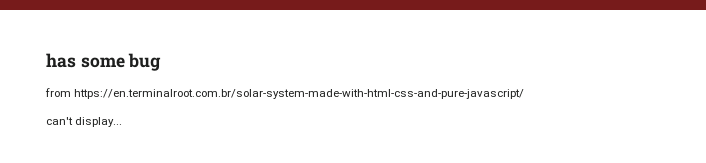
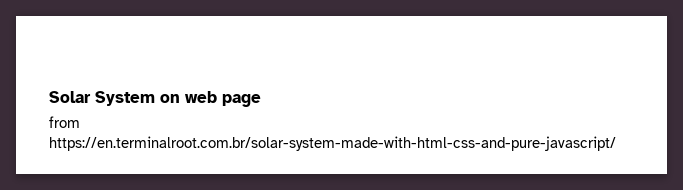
- has some bug
+ Solar System on web page
- can't display...

